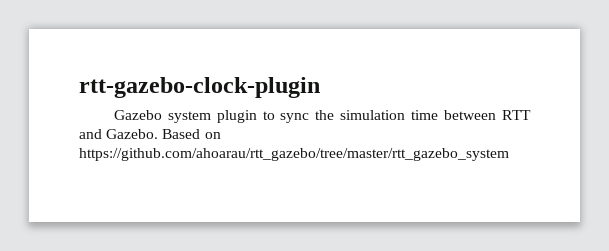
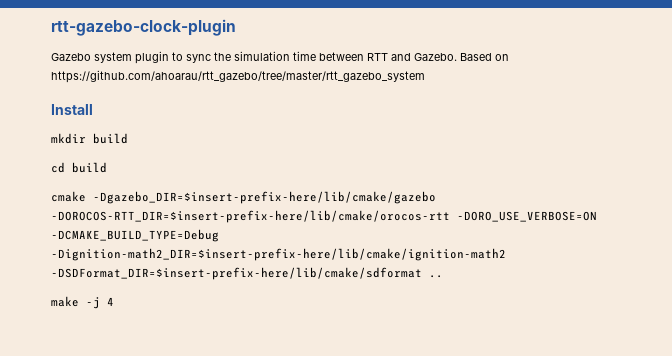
+ Install
+ mkdir build
+ cd build
+ cmake -Dgazebo_DIR=$insert-prefix-here/lib/cmake/gazebo -DOROCOS-RTT_DIR=$insert-prefix-here/lib/cmake/orocos-rtt -DORO_USE_VERBOSE=ON -DCMAKE_BUILD_TYPE=Debug -Dignition-math2_DIR=$insert-prefix-here/lib/cmake/ignition-math2 -DSDFormat_DIR=$insert-prefix-here/lib/cmake/sdformat ..
+ make -j 4

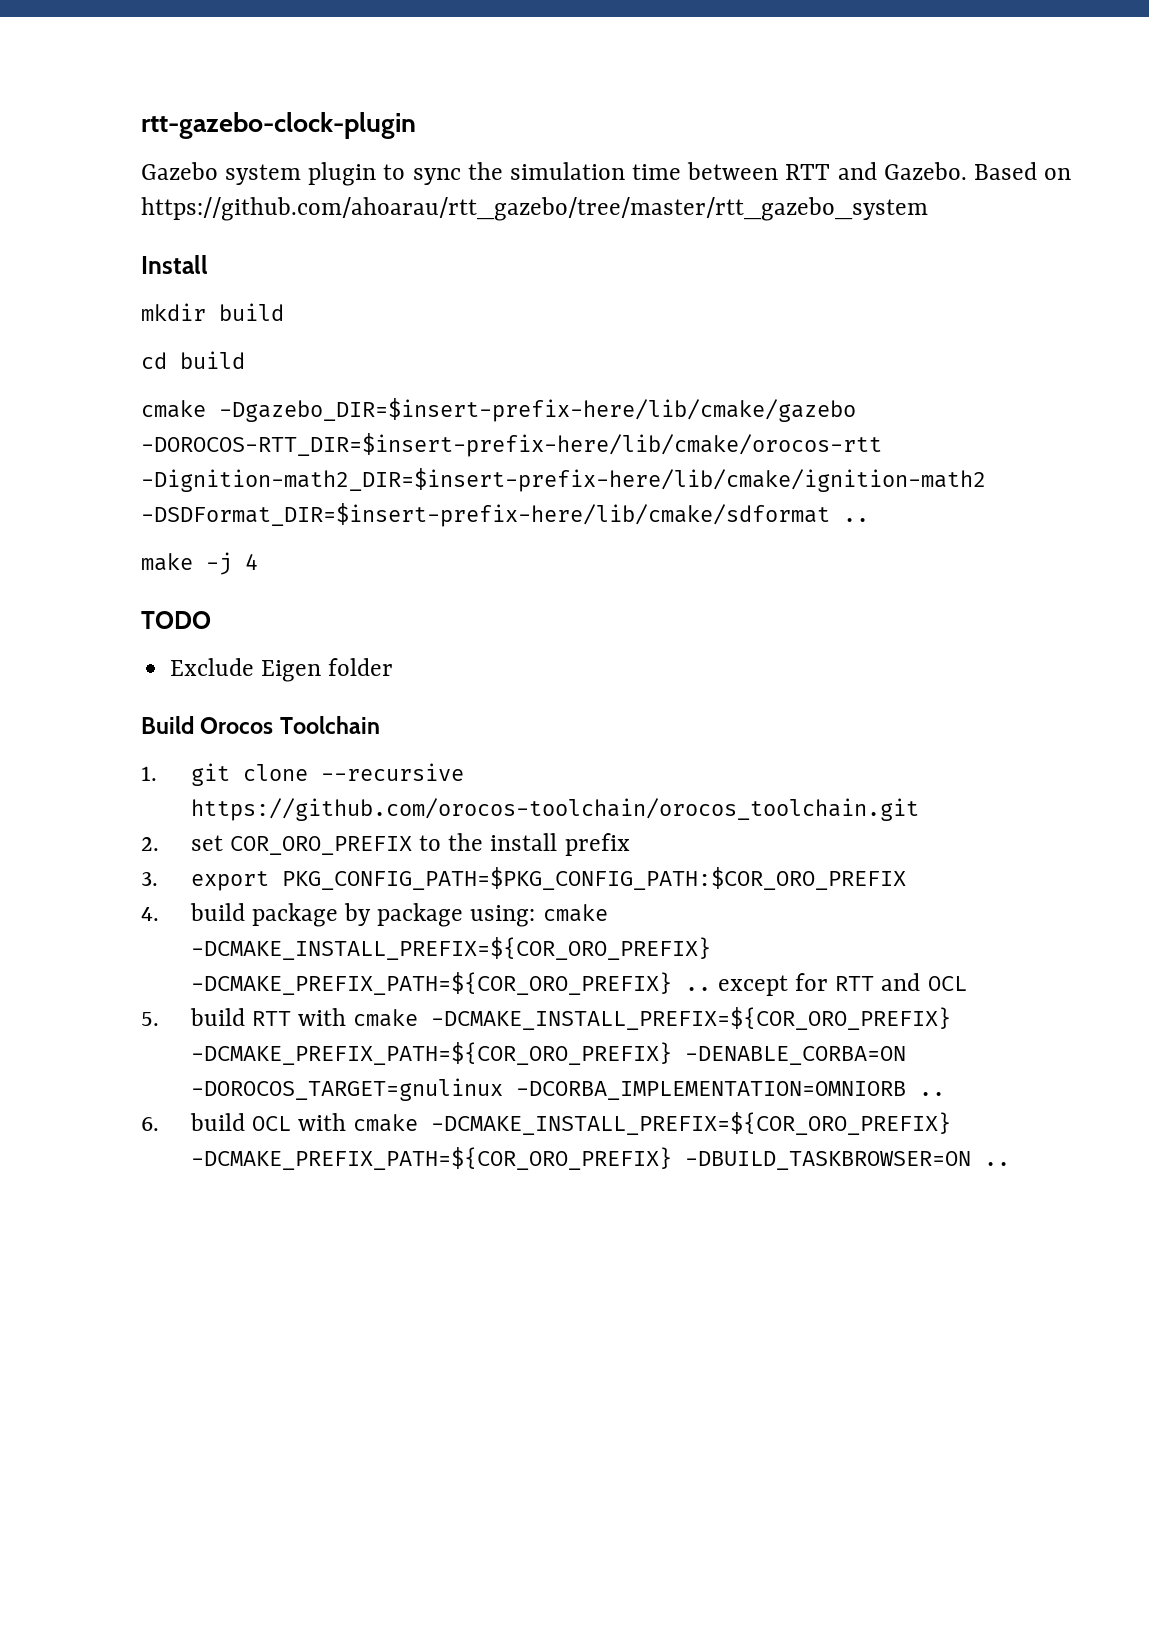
- cmake -Dgazebo_DIR=$insert-prefix-here/lib/cmake/gazebo -DOROCOS-RTT_DIR=$insert-prefix-here/lib/cmake/orocos-rtt -DORO_USE_VERBOSE=ON -DCMAKE_BUILD_TYPE=Debug -Dignition-math2_DIR=$insert-prefix-here/lib/cmake/ignition-math2 -DSDFormat_DIR=$insert-prefix-here/lib/cmake/sdformat ..
+ cmake -Dgazebo_DIR=$insert-prefix-here/lib/cmake/gazebo -DOROCOS-RTT_DIR=$insert-prefix-here/lib/cmake/orocos-rtt -Dignition-math2_DIR=$insert-prefix-here/lib/cmake/ignition-math2 -DSDFormat_DIR=$insert-prefix-here/lib/cmake/sdformat ..
+ TODO
+ Exclude Eigen folder
+ Build Orocos Toolchain
+ 1. git clone --recursive https://github.com/orocos-toolchain/orocos_toolchain.git
+ 2. set COR_ORO_PREFIX to the install prefix
+ 3. export PKG_CONFIG_PATH=$PKG_CONFIG_PATH:$COR_ORO_PREFIX
+ 4. build package by package using: cmake -DCMAKE_INSTALL_PREFIX=${COR_ORO_PREFIX} -DCMAKE_PREFIX_PATH=${COR_ORO_PREFIX} .. except for RTT and OCL
+ 5. build RTT with cmake -DCMAKE_INSTALL_PREFIX=${COR_ORO_PREFIX} -DCMAKE_PREFIX_PATH=${COR_ORO_PREFIX} -DENABLE_CORBA=ON -DOROCOS_TARGET=gnulinux -DCORBA_IMPLEMENTATION=OMNIORB ..
+ 6. build OCL with cmake -DCMAKE_INSTALL_PREFIX=${COR_ORO_PREFIX} -DCMAKE_PREFIX_PATH=${COR_ORO_PREFIX} -DBUILD_TASKBROWSER=ON ..

